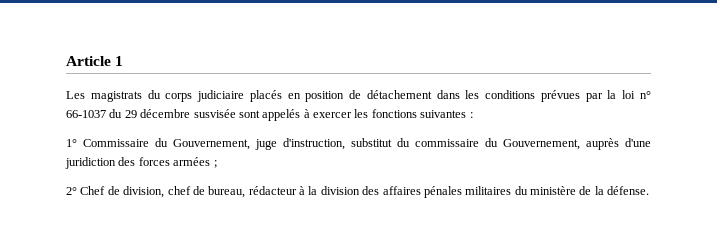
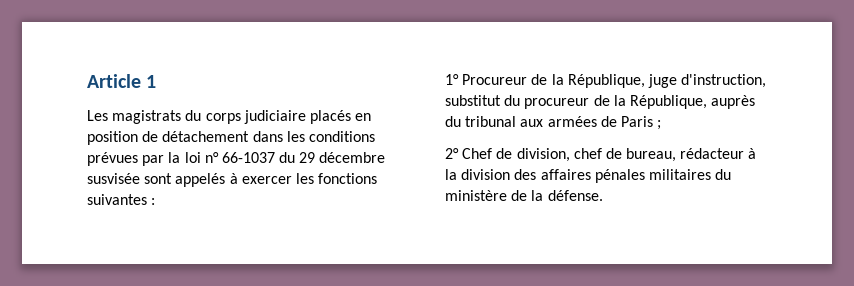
- 1° Commissaire du Gouvernement, juge d'instruction, substitut du commissaire du Gouvernement, auprès d'une juridiction des forces armées ;
+ 1° Procureur de la République, juge d'instruction, substitut du procureur de la République, auprès du tribunal aux armées de Paris ;

